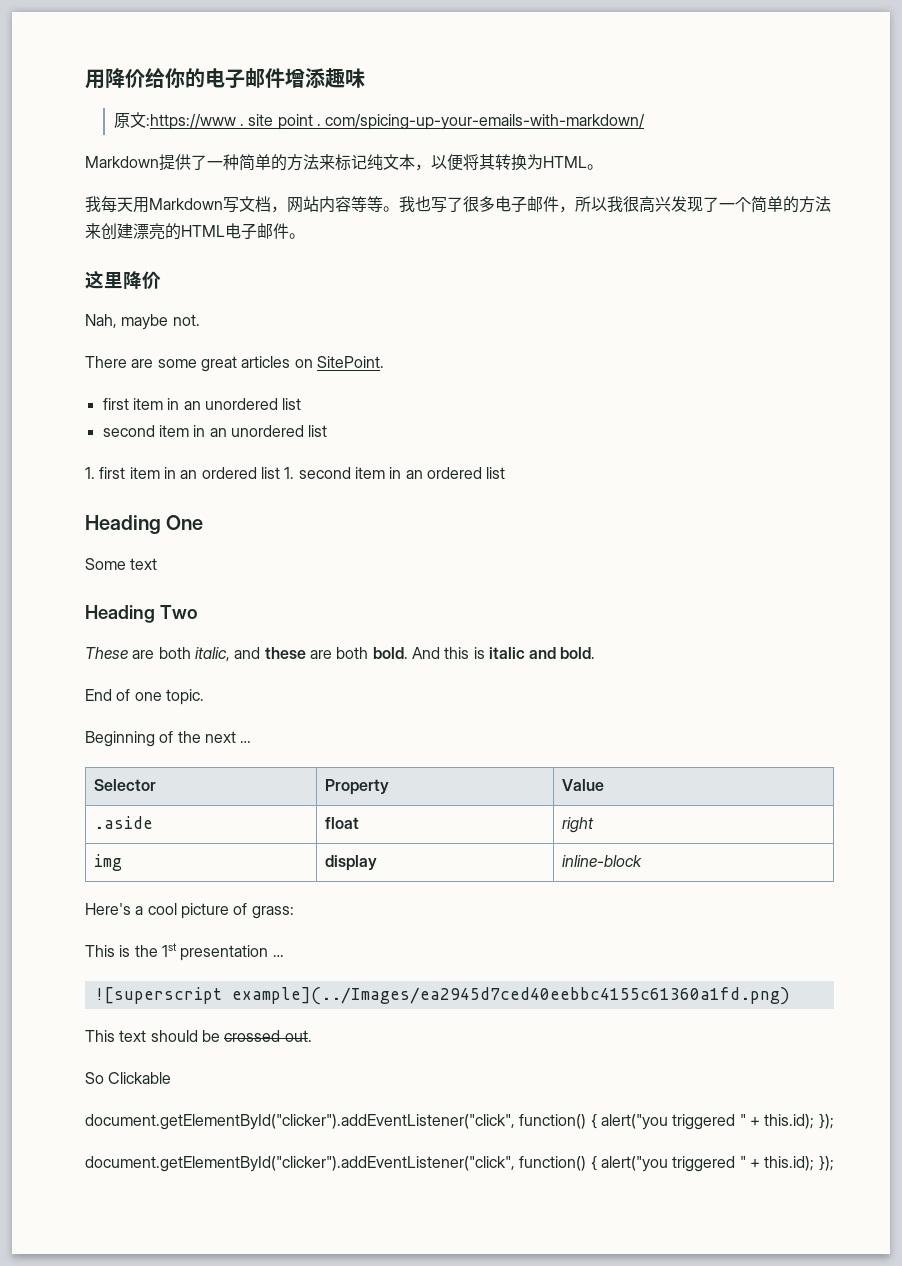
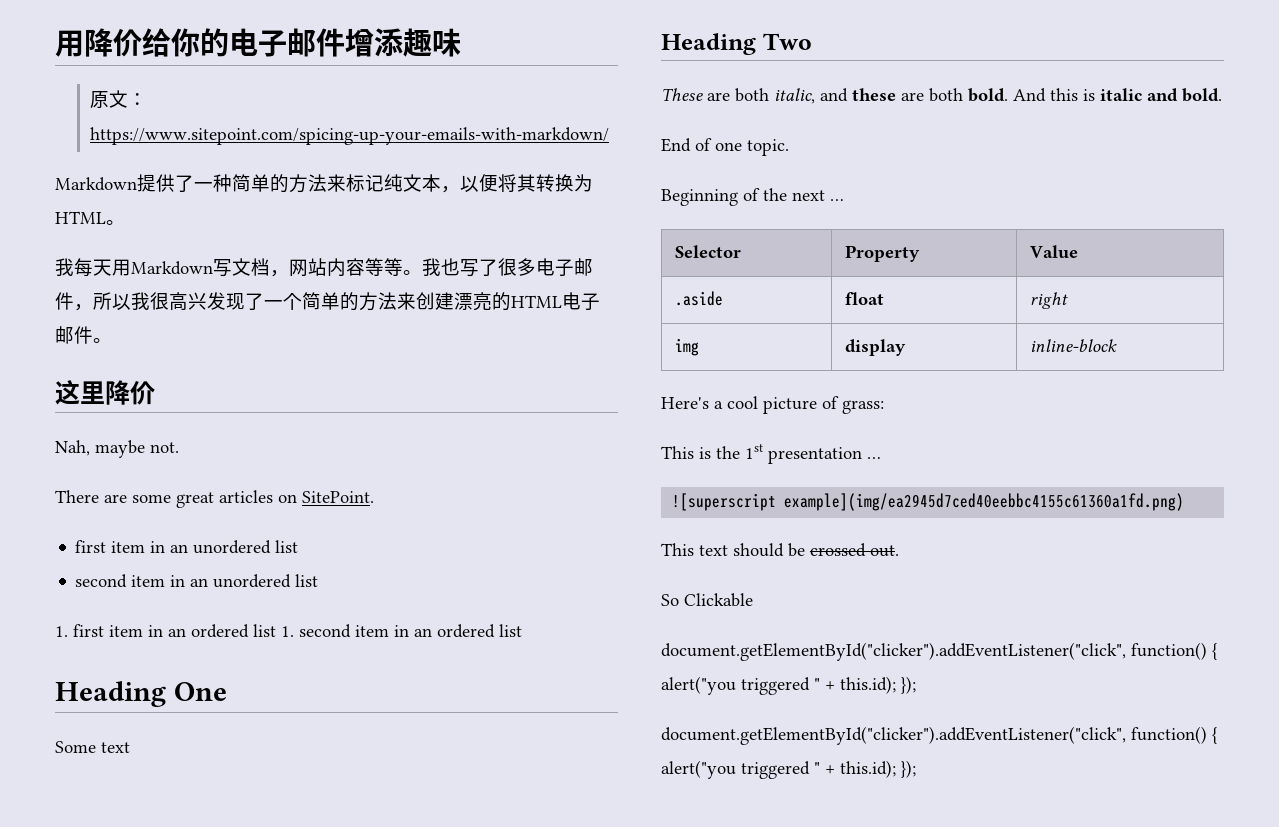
- 原文:https://www . site point . com/spicing-up-your-emails-with-markdown/
+ 原文：https://www.sitepoint.com/spicing-up-your-emails-with-markdown/
- ![superscript example](../Images/ea2945d7ced40eebbc4155c61360a1fd.png)
+ ![superscript example](img/ea2945d7ced40eebbc4155c61360a1fd.png)

